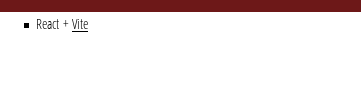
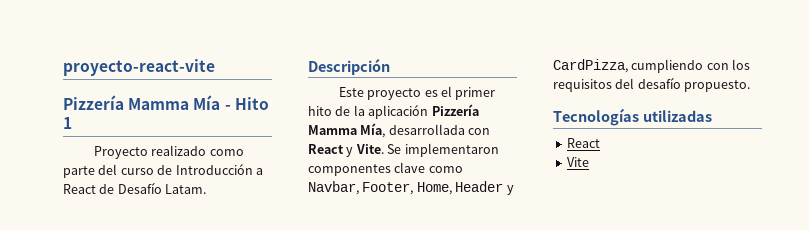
- React + Vite
+ proyecto-react-vite
+ Pizzería Mamma Mía - Hito 1
+ Proyecto realizado como parte del curso de Introducción a React de Desafío Latam.
+ Descripción
+ Este proyecto es el primer hito de la aplicación Pizzería Mamma Mía, desarrollada con React y Vite. Se implementaron componentes clave como Navbar, Footer, Home, Header y CardPizza, cumpliendo con los requisitos del desafío propuesto.
+ Tecnologías utilizadas
+ React
+ Vite

